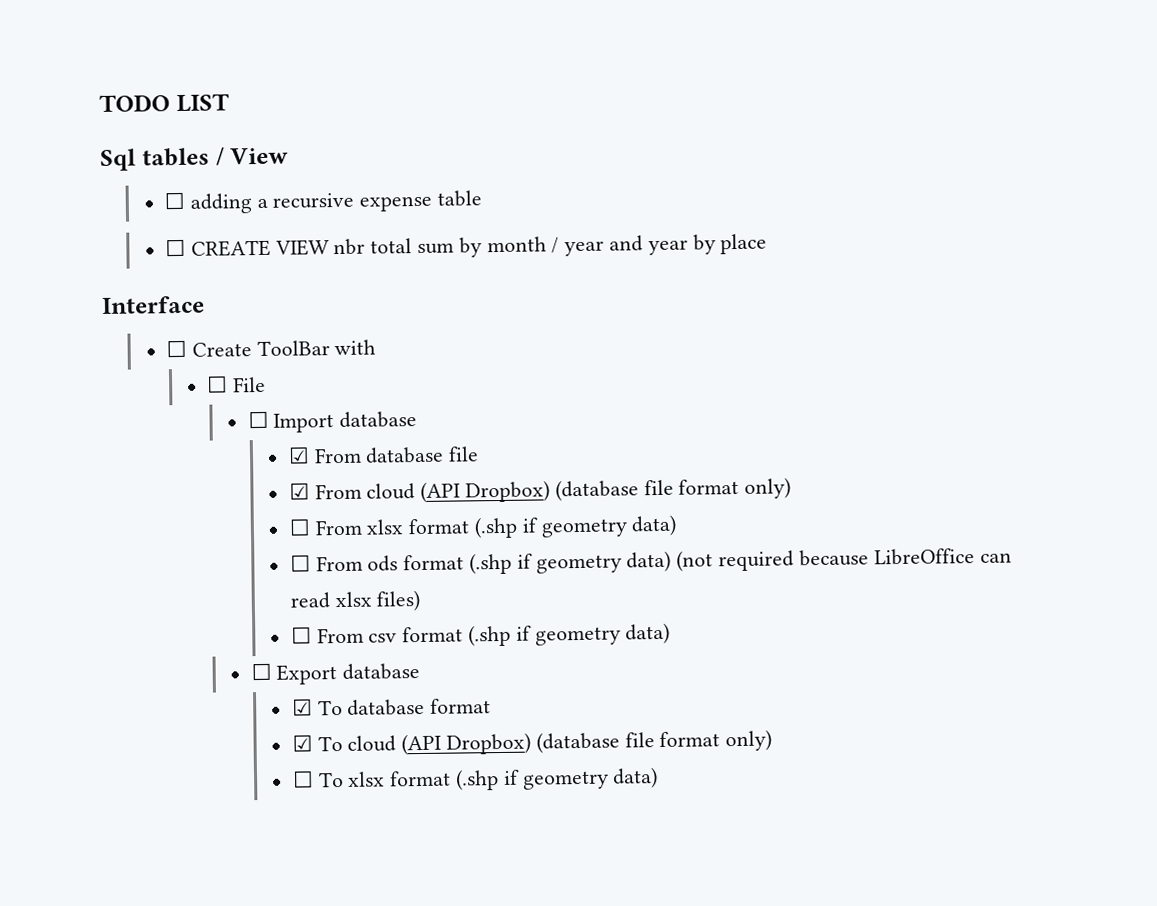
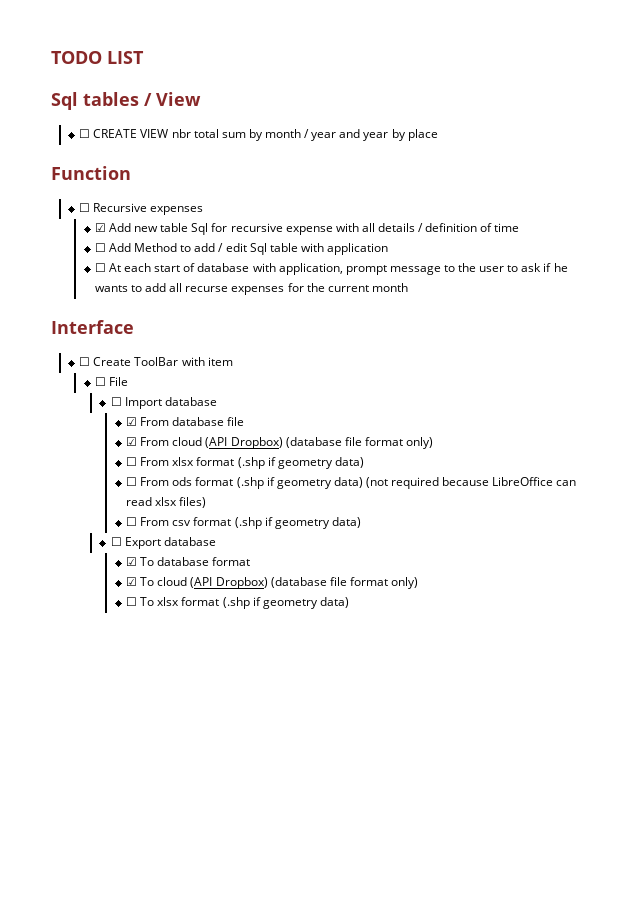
- ☐ adding a recursive expense table
+ Function
+ ☐ Recursive expenses
+ ☑ Add new table Sql for recursive expense with all details / definition of time
+ ☐ Add Method to add / edit Sql table with application
+ ☐ At each start of database with application, prompt message to the user to ask if he wants to add all recurse expenses for the current month
- ☐ Create ToolBar with
+ ☐ Create ToolBar with item

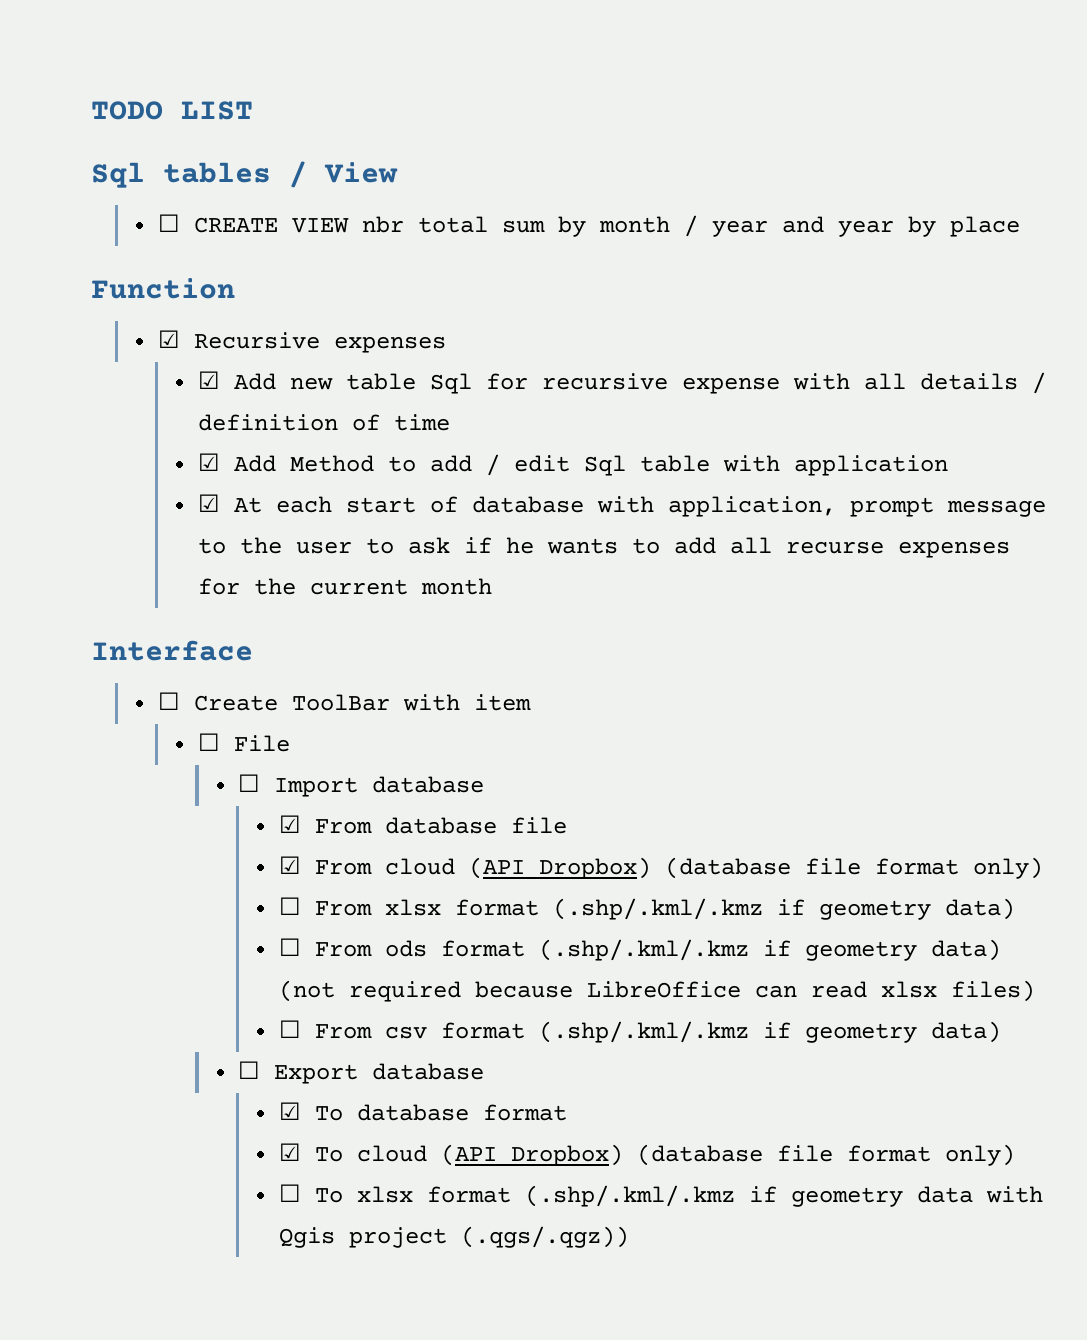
- ☐ Recursive expenses
+ ☑ Recursive expenses
- ☐ Add Method to add / edit Sql table with application
+ ☑ Add Method to add / edit Sql table with application
- ☐ At each start of database with application, prompt message to the user to ask if he wants to add all recurse expenses for the current month
+ ☑ At each start of database with application, prompt message to the user to ask if he wants to add all recurse expenses for the current month
- ☐ From xlsx format (.shp if geometry data)
+ ☐ From xlsx format (.shp/.kml/.kmz if geometry data)
- ☐ From ods format (.shp if geometry data) (not required because LibreOffice can read xlsx files)
+ ☐ From ods format (.shp/.kml/.kmz if geometry data) (not required because LibreOffice can read xlsx files)
- ☐ From csv format (.shp if geometry data)
+ ☐ From csv format (.shp/.kml/.kmz if geometry data)
- ☐ To xlsx format (.shp if geometry data)
+ ☐ To xlsx format (.shp/.kml/.kmz if geometry data with Qgis project (.qgs/.qgz))

